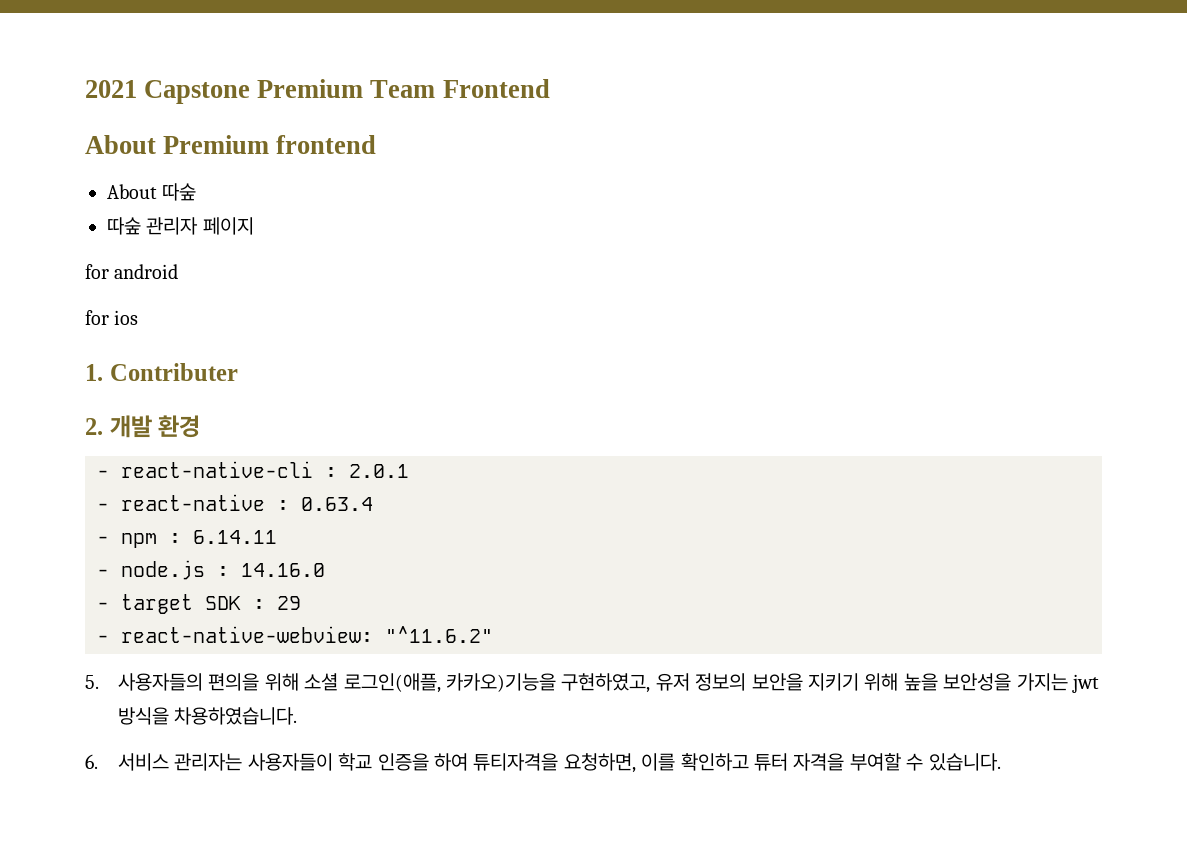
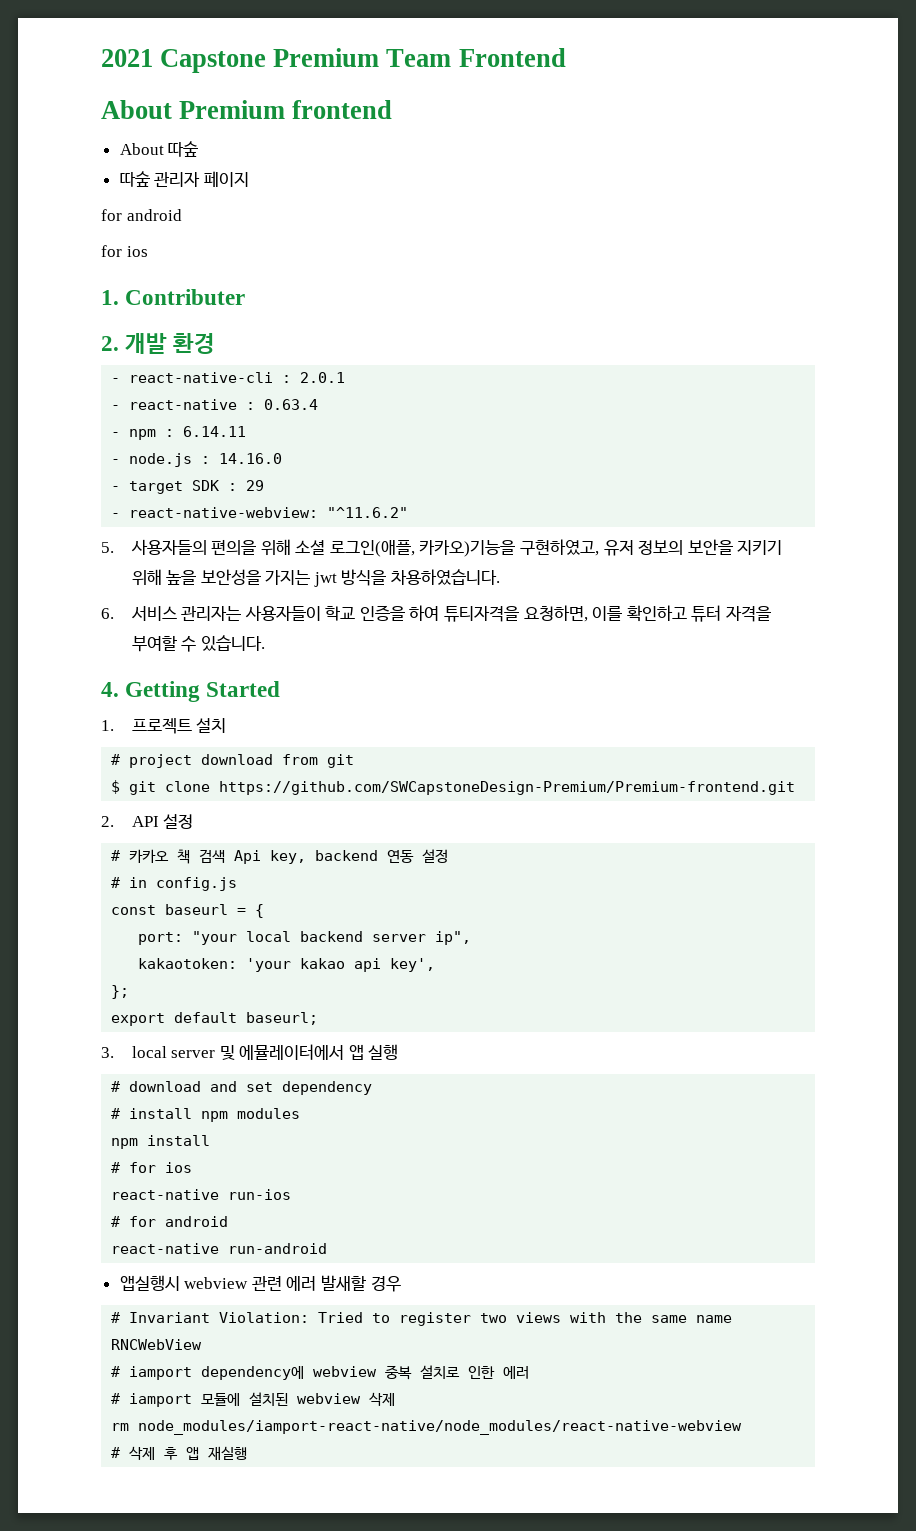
+ 4. Getting Started
+ 1. 프로젝트 설치
+ # project download from git
+ $ git clone https://github.com/SWCapstoneDesign-Premium/Premium-frontend.git
+ 2. API 설정
+ # 카카오 책 검색 Api key, backend 연동 설정
+ # in config.js
+ const baseurl = {
+ port: "your local backend server ip",
+ kakaotoken: 'your kakao api key',
+ };
+ export default baseurl;
+ 3. local server 및 에뮬레이터에서 앱 실행
+ # download and set dependency
+ # install npm modules
+ npm install
+ # for ios
+ react-native run-ios
+ # for android
+ react-native run-android
+ 앱실행시 webview 관련 에러 발새할 경우
+ # Invariant Violation: Tried to register two views with the same name RNCWebView
+ # iamport dependency에 webview 중복 설치로 인한 에러
+ # iamport 모듈에 설치된 webview 삭제
+ rm node_modules/iamport-react-native/node_modules/react-native-webview
+ # 삭제 후 앱 재실행

